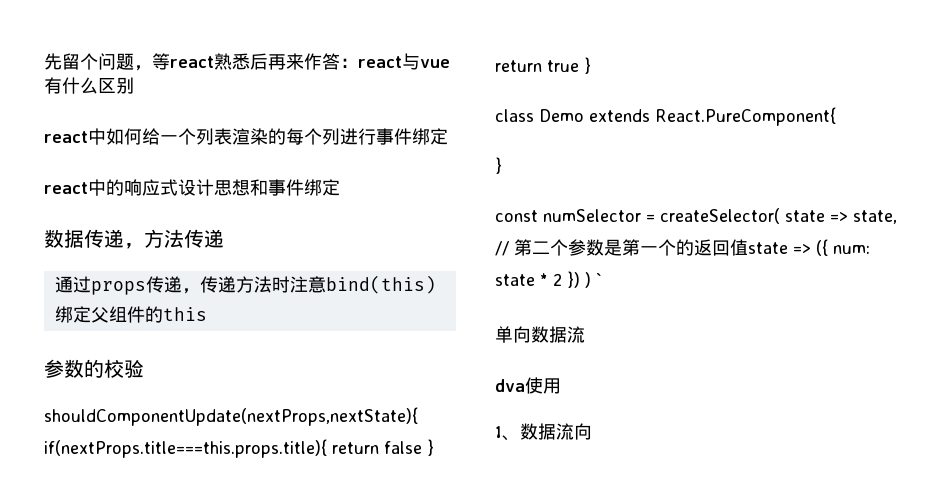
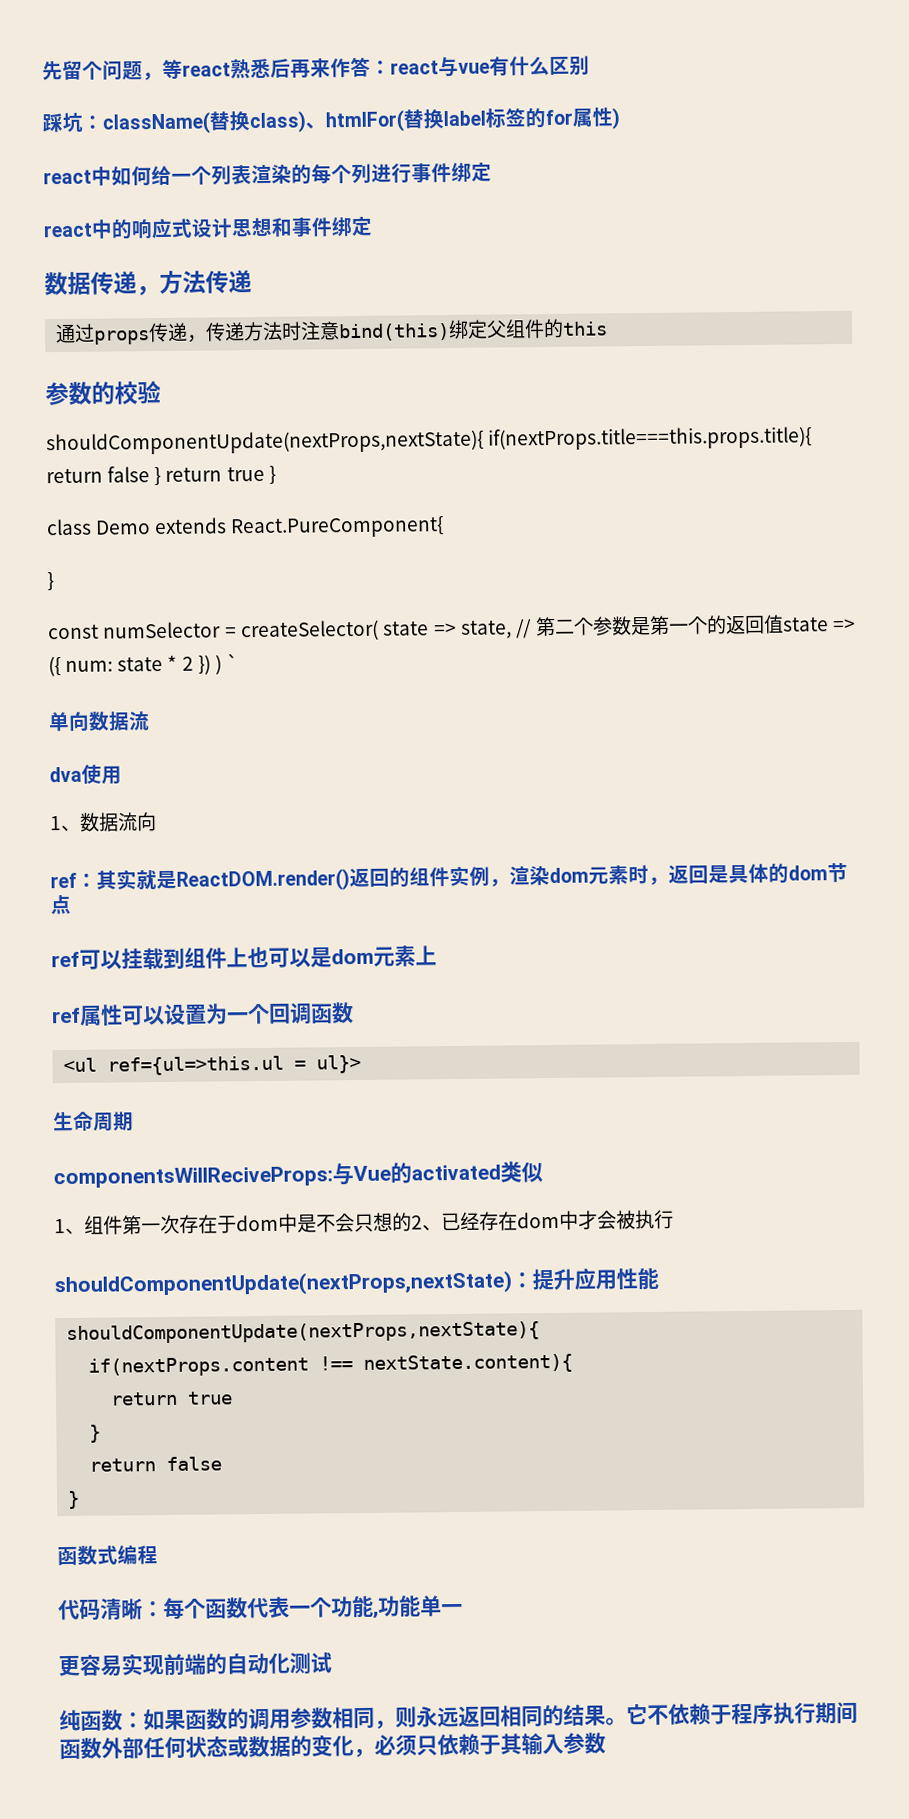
+ 踩坑：className(替换class)、htmlFor(替换label标签的for属性)
+ ref：其实就是ReactDOM.render()返回的组件实例，渲染dom元素时，返回是具体的dom节点
+ ref可以挂载到组件上也可以是dom元素上
+ ref属性可以设置为一个回调函数
+ <ul ref={ul=>this.ul = ul}>
+ 生命周期
+ componentsWillReciveProps:与Vue的activated类似
+ 1、组件第一次存在于dom中是不会只想的2、已经存在dom中才会被执行
+ shouldComponentUpdate(nextProps,nextState)：提升应用性能
+ shouldComponentUpdate(nextProps,nextState){
+ if(nextProps.content !== nextState.content){
+ return true
+ }
+ return false
+ }
+ 函数式编程
+ 代码清晰：每个函数代表一个功能,功能单一
+ 更容易实现前端的自动化测试
+ 纯函数：如果函数的调用参数相同，则永远返回相同的结果。它不依赖于程序执行期间函数外部任何状态或数据的变化，必须只依赖于其输入参数

